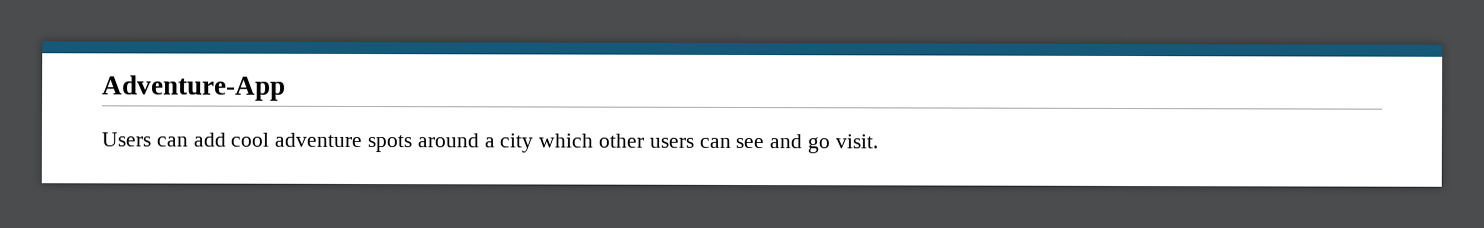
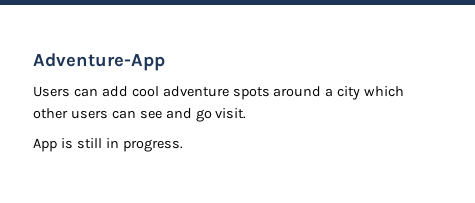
+ App is still in progress.

